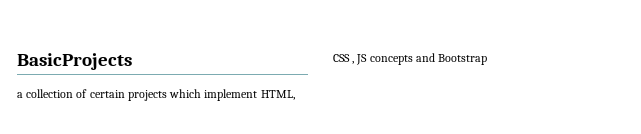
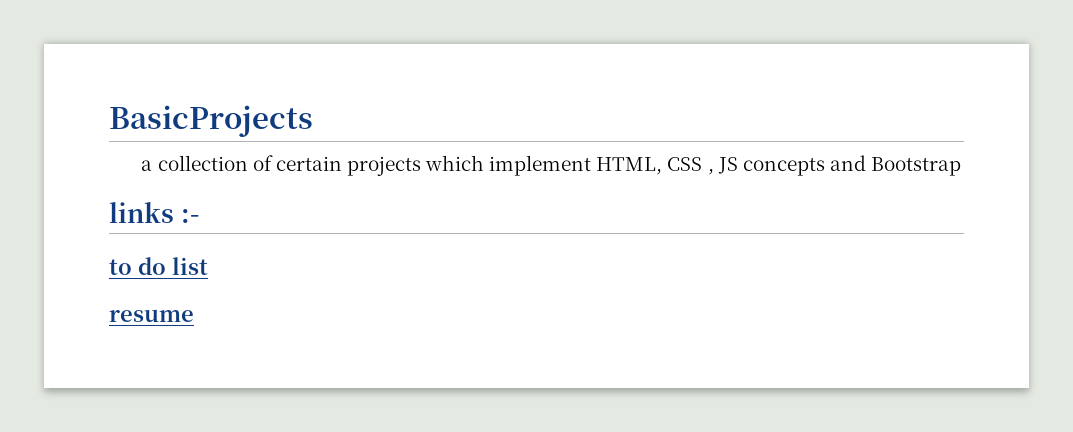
+ links :-
+ to do list
+ resume

